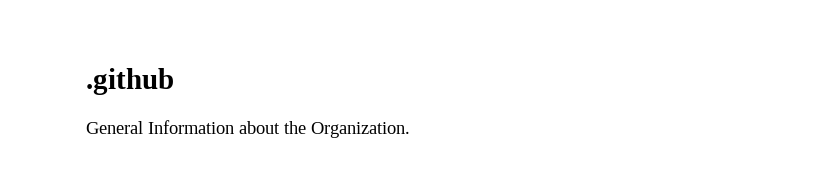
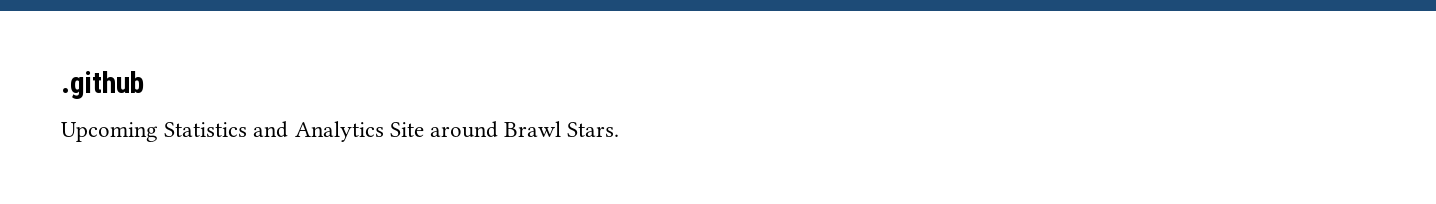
- General Information about the Organization.
+ Upcoming Statistics and Analytics Site around Brawl Stars.

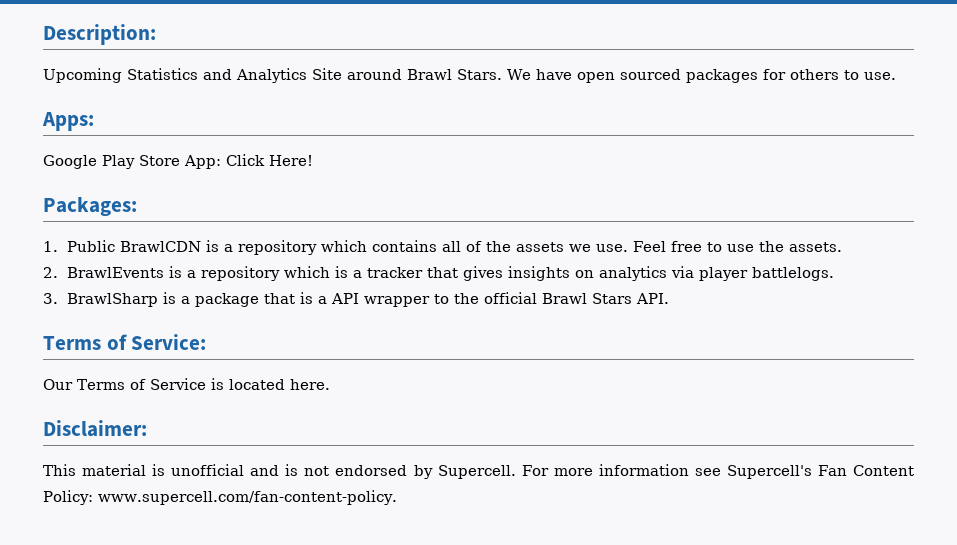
- .github
+ Description:
+ We have open sourced packages for others to use.
+ Apps:
+ Google Play Store App: Click Here!
+ Packages:
+ 1. Public BrawlCDN is a repository which contains all of the assets we use. Feel free to use the assets.
+ 2. BrawlEvents is a repository which is a tracker that gives insights on analytics via player battlelogs.
+ 3. BrawlSharp is a package that is a API wrapper to the official Brawl Stars API.
+ Terms of Service:
+ Our Terms of Service is located here.
+ Disclaimer:
+ This material is unofficial and is not endorsed by Supercell. For more information see Supercell's Fan Content Policy: www.supercell.com/fan-content-policy.

